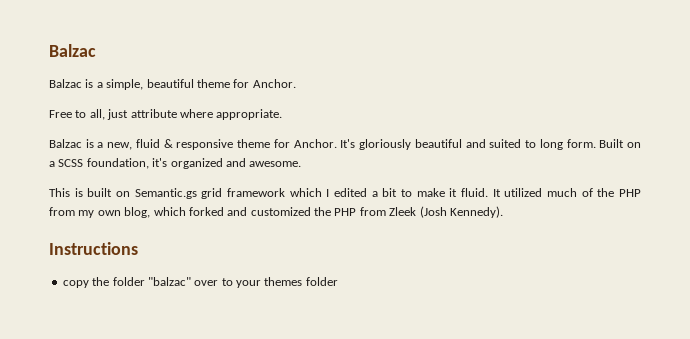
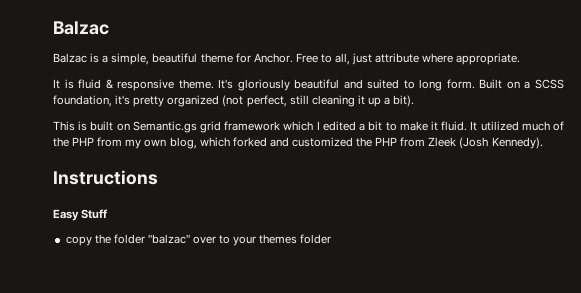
- Balzac is a simple, beautiful theme for Anchor.
- Free to all, just attribute where appropriate.
+ Balzac is a simple, beautiful theme for Anchor. Free to all, just attribute where appropriate.
- Balzac is a new, fluid & responsive theme for Anchor.
+ It is fluid & responsive theme.
- Built on a SCSS foundation, it's organized and awesome.
+ Built on a SCSS foundation, it's pretty organized (not perfect, still cleaning it up a bit).
+ Easy Stuff

